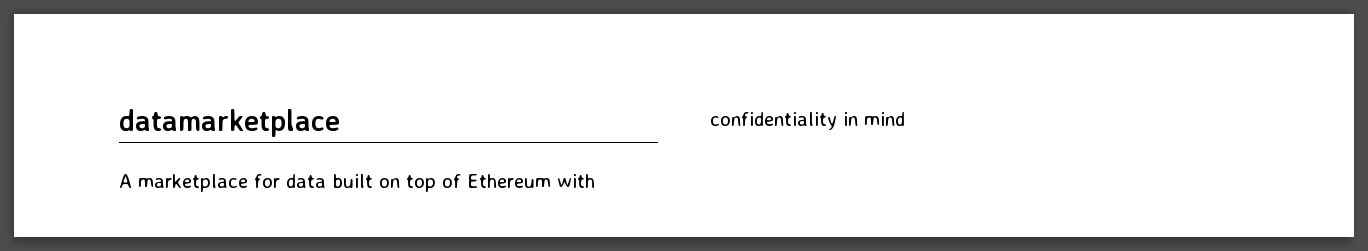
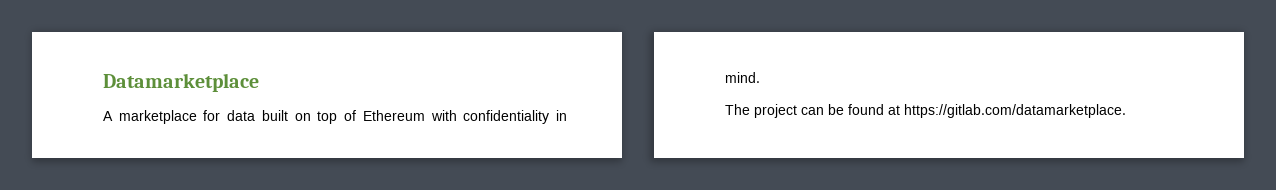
- datamarketplace
+ Datamarketplace
- A marketplace for data built on top of Ethereum with confidentiality in mind
+ A marketplace for data built on top of Ethereum with confidentiality in mind.
+ The project can be found at https://gitlab.com/datamarketplace.

